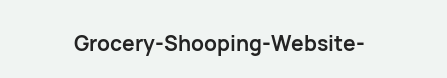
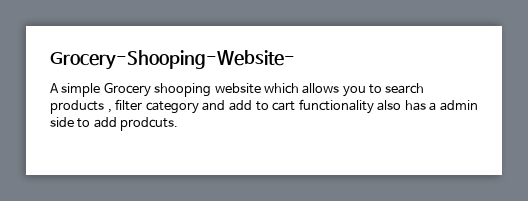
+ A simple Grocery shooping website which allows you to search products , filter category and add to cart functionality also has a admin side to add prodcuts.

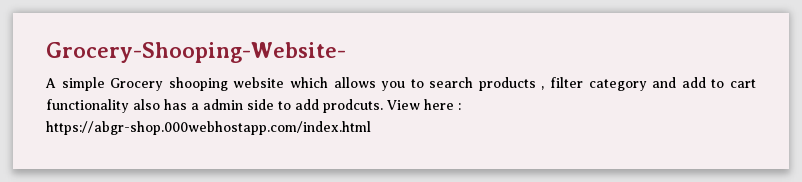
+ View here : https://abgr-shop.000webhostapp.com/index.html

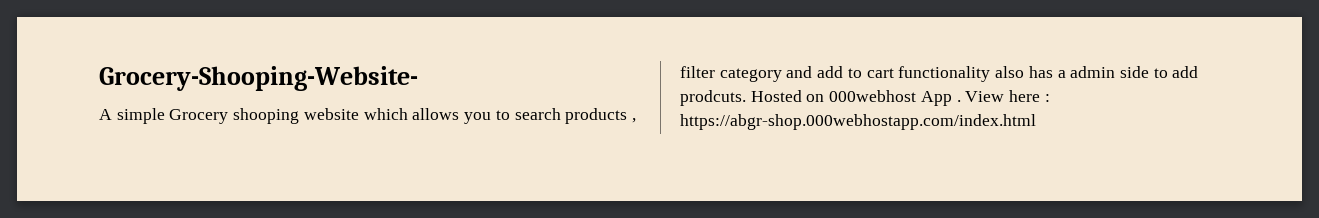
+ Hosted on 000webhost App .

